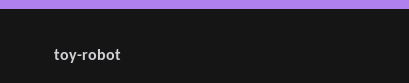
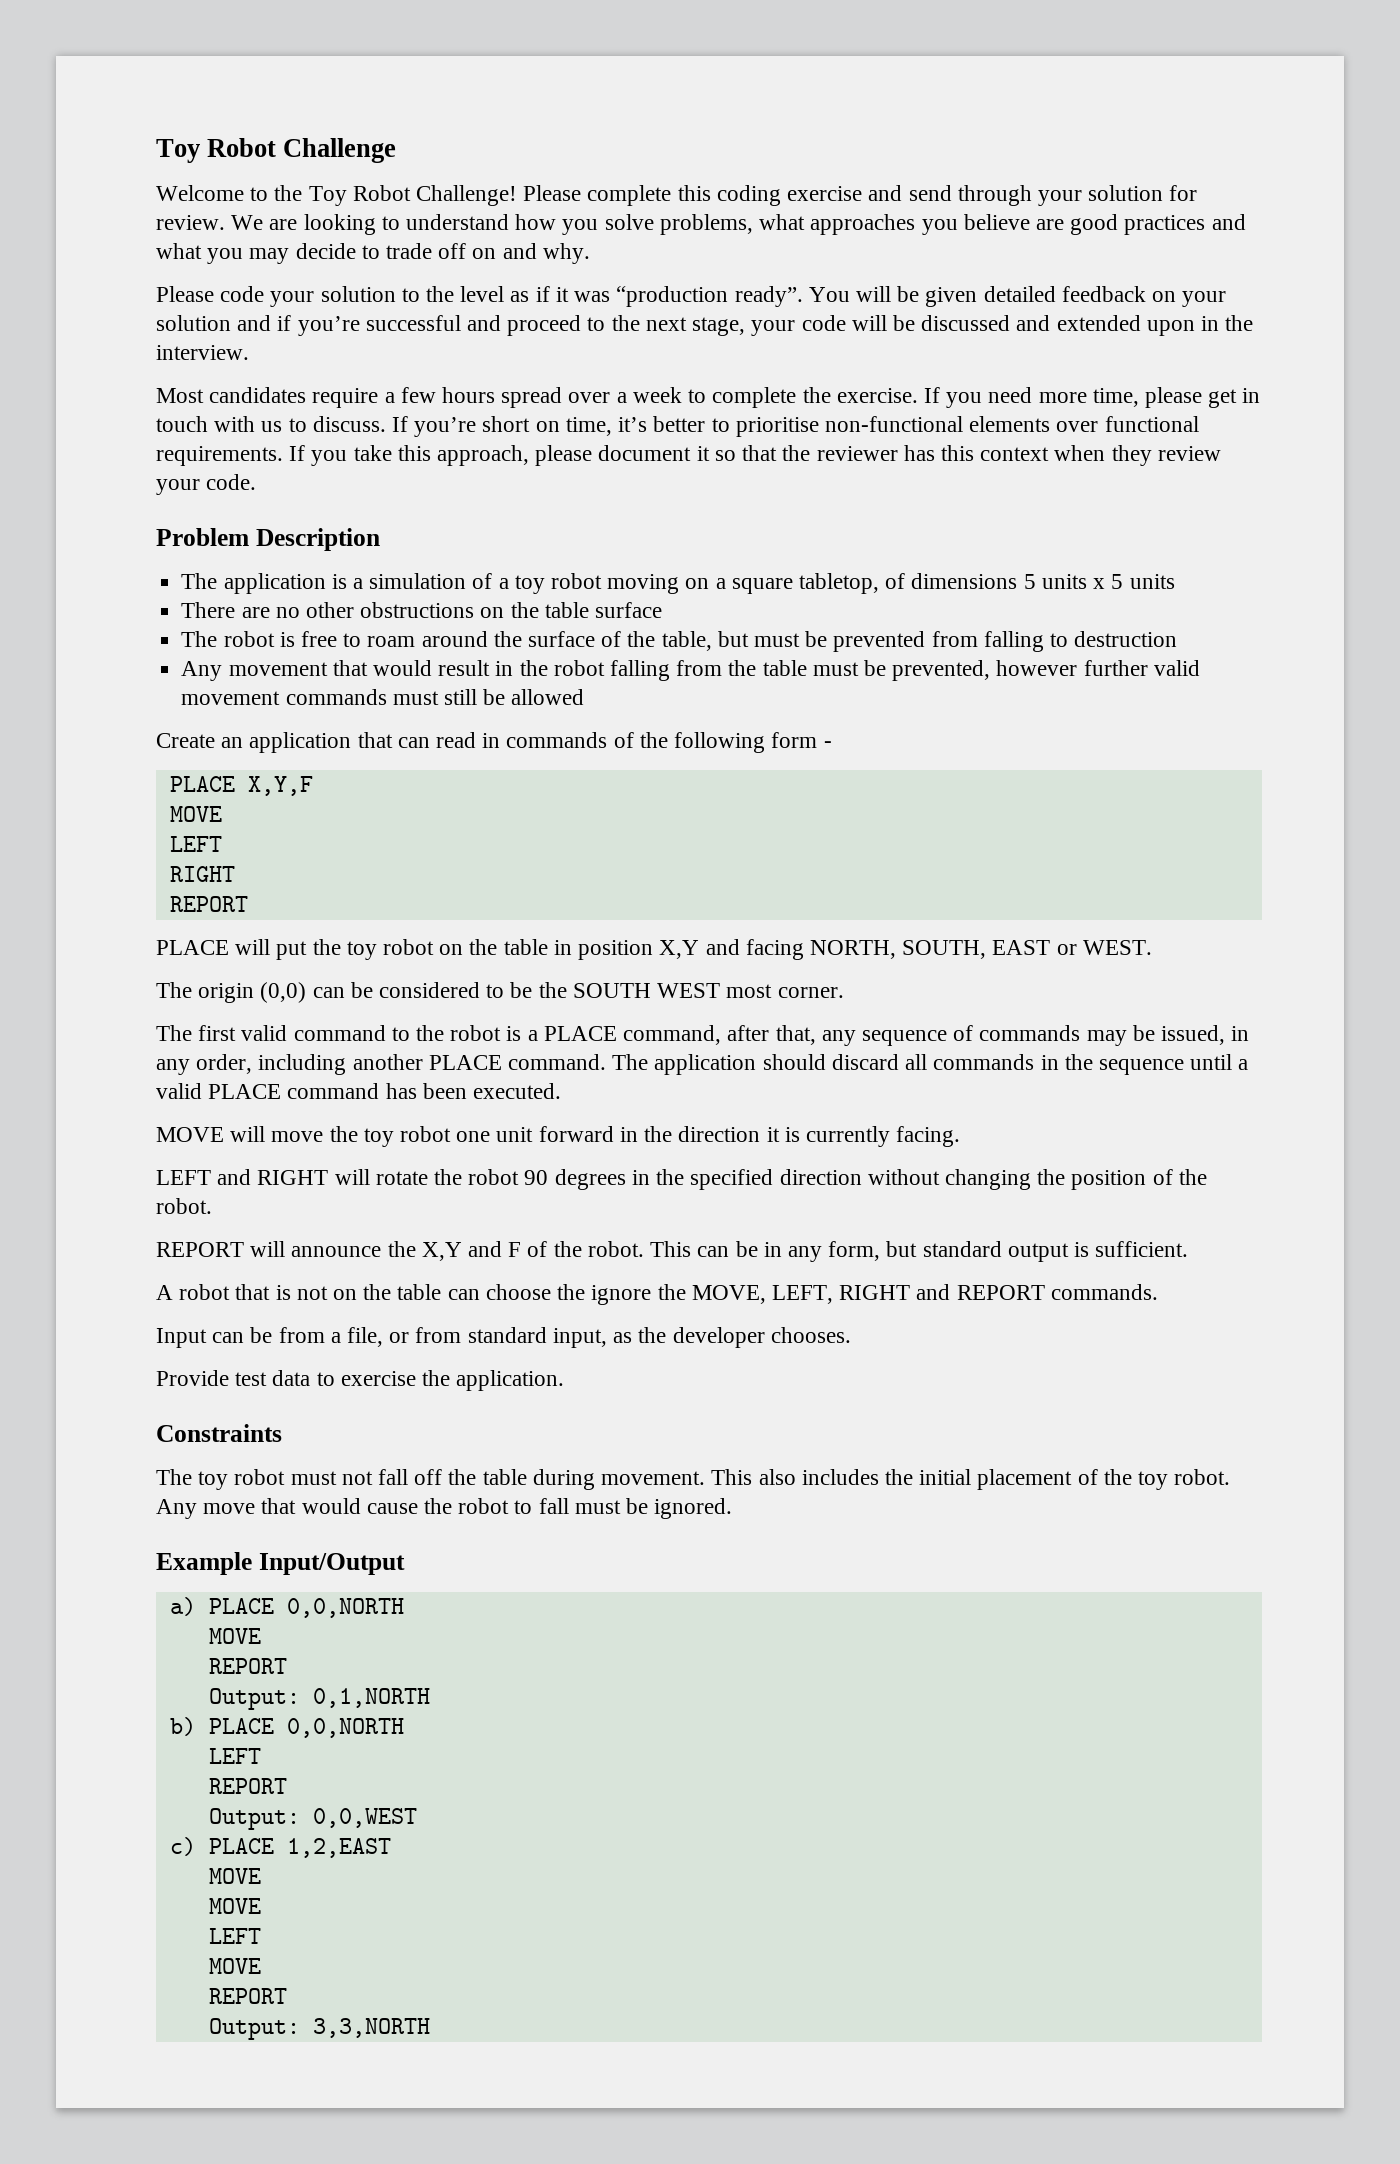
- toy-robot
+ Toy Robot Challenge
+ Welcome to the Toy Robot Challenge! Please complete this coding exercise and send through your solution for review. We are looking to understand how you solve problems, what approaches you believe are good practices and what you may decide to trade off on and why.
+ Please code your solution to the level as if it was “production ready”. You will be given detailed feedback on your solution and if you’re successful and proceed to the next stage, your code will be discussed and extended upon in the interview.
+ Most candidates require a few hours spread over a week to complete the exercise. If you need more time, please get in touch with us to discuss. If you’re short on time, it’s better to prioritise non-functional elements over functional requirements. If you take this approach, please document it so that the reviewer has this context when they review your code.
+ Problem Description
+ The application is a simulation of a toy robot moving on a square tabletop, of dimensions 5 units x 5 units
+ There are no other obstructions on the table surface
+ The robot is free to roam around the surface of the table, but must be prevented from falling to destruction
+ Any movement that would result in the robot falling from the table must be prevented, however further valid movement commands must still be allowed
+ Create an application that can read in commands of the following form -
+ PLACE X,Y,F
+ MOVE
+ LEFT
+ RIGHT
+ REPORT
+ PLACE will put the toy robot on the table in position X,Y and facing NORTH, SOUTH, EAST or WEST.
+ The origin (0,0) can be considered to be the SOUTH WEST most corner.
+ The first valid command to the robot is a PLACE command, after that, any sequence of commands may be issued, in any order, including another PLACE command. The application should discard all commands in the sequence until a valid PLACE command has been executed.
+ MOVE will move the toy robot one unit forward in the direction it is currently facing.
+ LEFT and RIGHT will rotate the robot 90 degrees in the specified direction without changing the position of the robot.
+ REPORT will announce the X,Y and F of the robot. This can be in any form, but standard output is sufficient.
+ A robot that is not on the table can choose the ignore the MOVE, LEFT, RIGHT and REPORT commands.
+ Input can be from a file, or from standard input, as the developer chooses.
+ Provide test data to exercise the application.
+ Constraints
+ The toy robot must not fall off the table during movement. This also includes the initial placement of the toy robot. Any move that would cause the robot to fall must be ignored.
+ Example Input/Output
+ a) PLACE 0,0,NORTH
+ MOVE
+ REPORT
+ Output: 0,1,NORTH
+ b) PLACE 0,0,NORTH
+ LEFT
+ REPORT
+ Output: 0,0,WEST
+ c) PLACE 1,2,EAST
+ MOVE
+ MOVE
+ LEFT
+ MOVE
+ REPORT
+ Output: 3,3,NORTH

